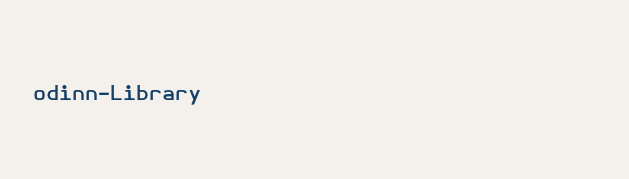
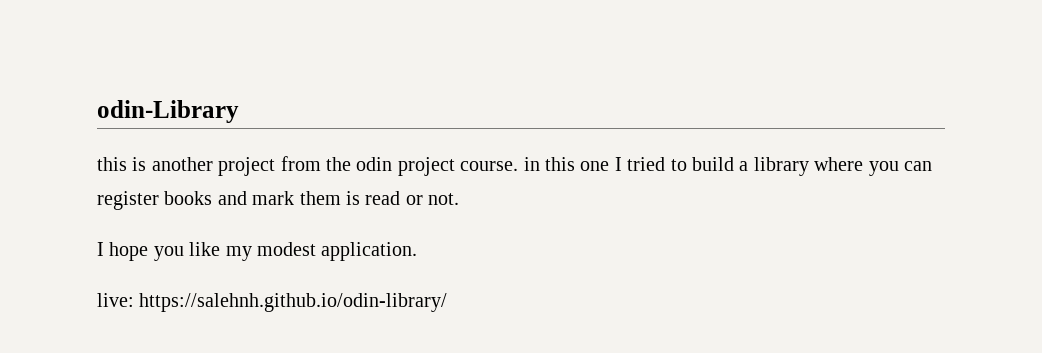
- odinn-Library
+ odin-Library
+ this is another project from the odin project course. in this one I tried to build a library where you can register books and mark them is read or not.
+ I hope you like my modest application.
+ live: https://salehnh.github.io/odin-library/

